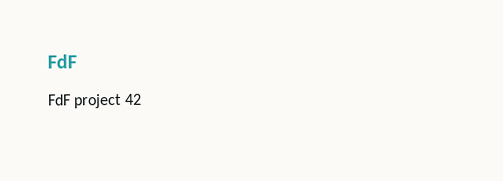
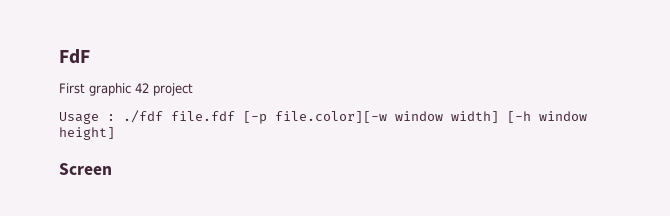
- FdF project 42
+ First graphic 42 project
+ Usage : ./fdf file.fdf [-p file.color][-w window width] [-h window height]
+ Screen

